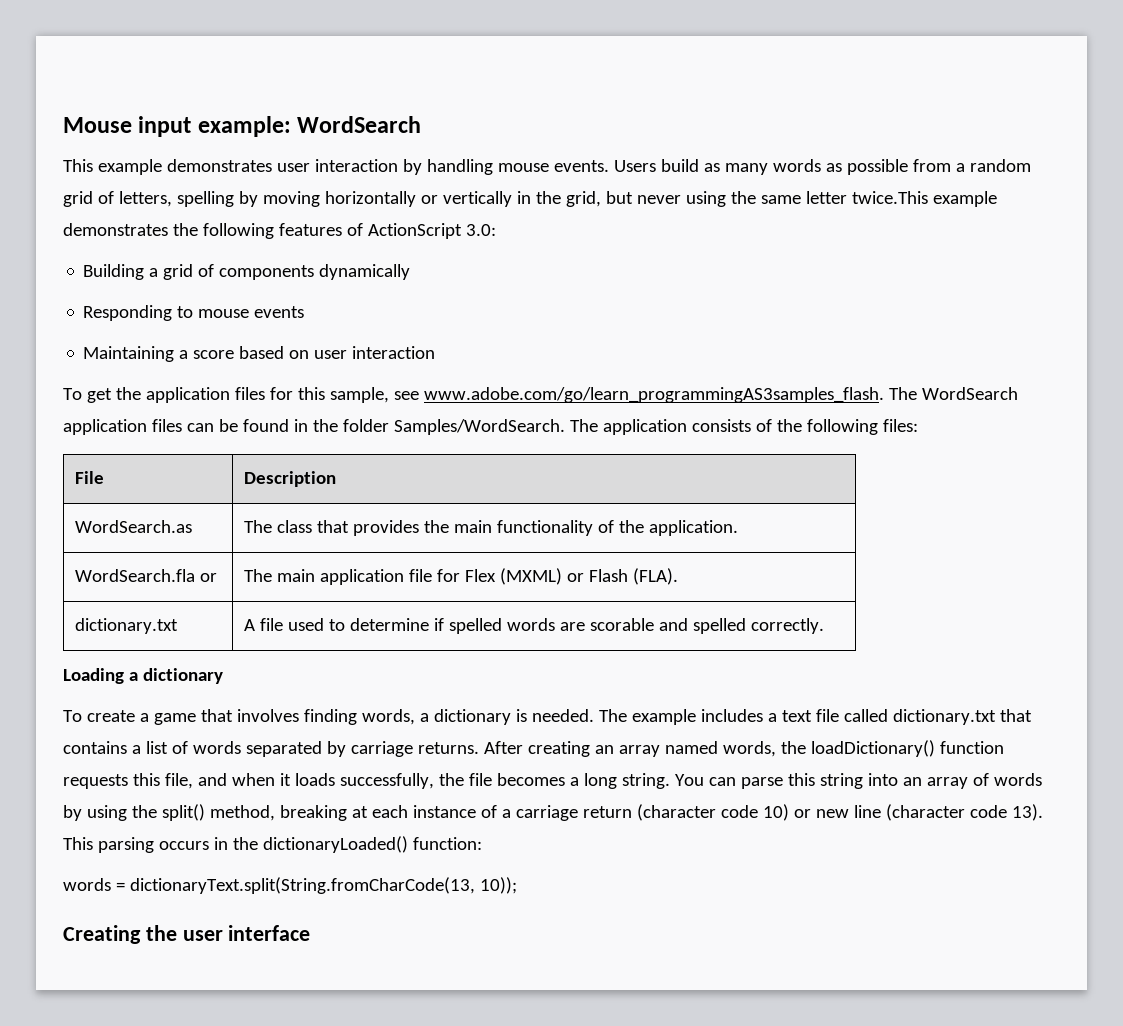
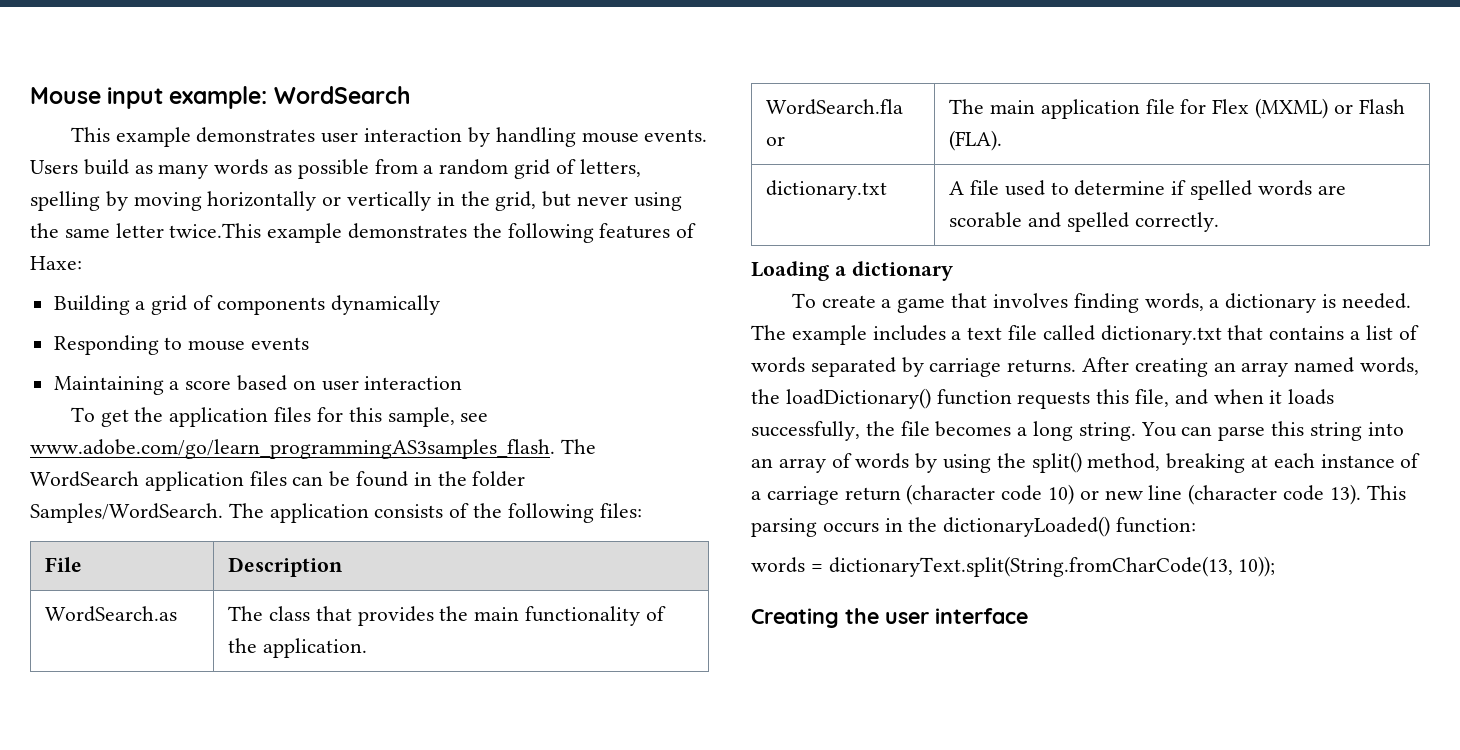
- Users build as many words as possible from a random grid of letters, spelling by moving horizontally or vertically in the grid, but never using the same letter twice.This example demonstrates the following features of ActionScript 3.0:
+ Users build as many words as possible from a random grid of letters, spelling by moving horizontally or vertically in the grid, but never using the same letter twice.This example demonstrates the following features of Haxe:

